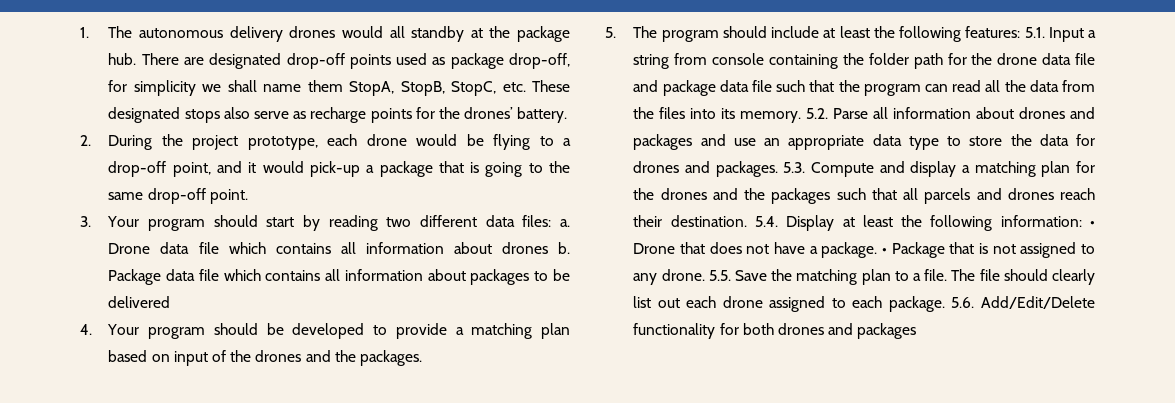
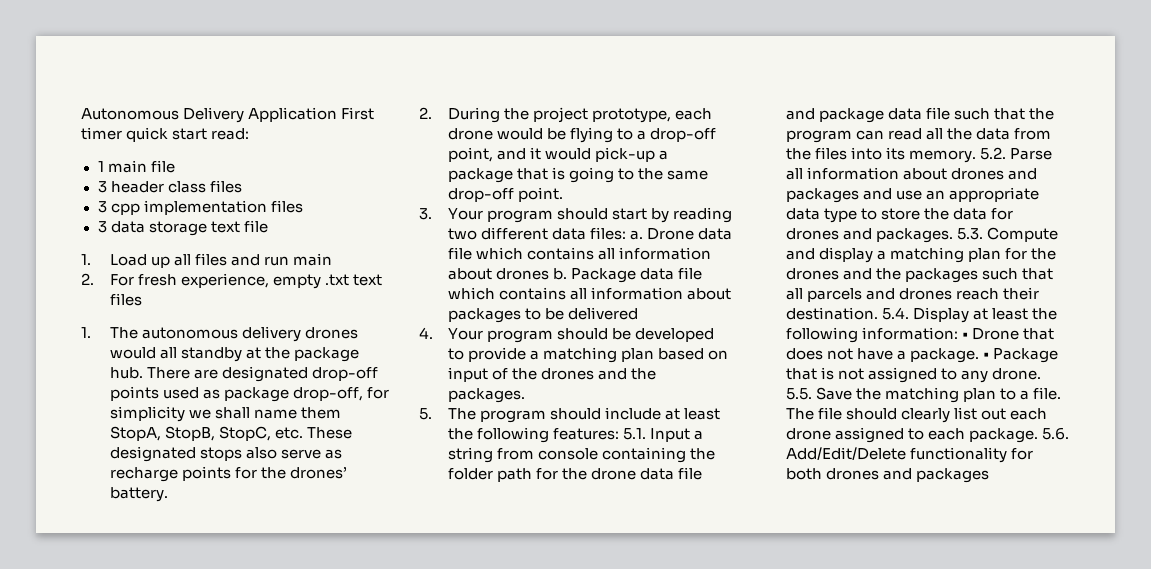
+ Autonomous Delivery Application First timer quick start read:
+ 1 main file
+ 3 header class files
+ 3 cpp implementation files
+ 3 data storage text file
+ 1. Load up all files and run main
+ 2. For fresh experience, empty .txt text files

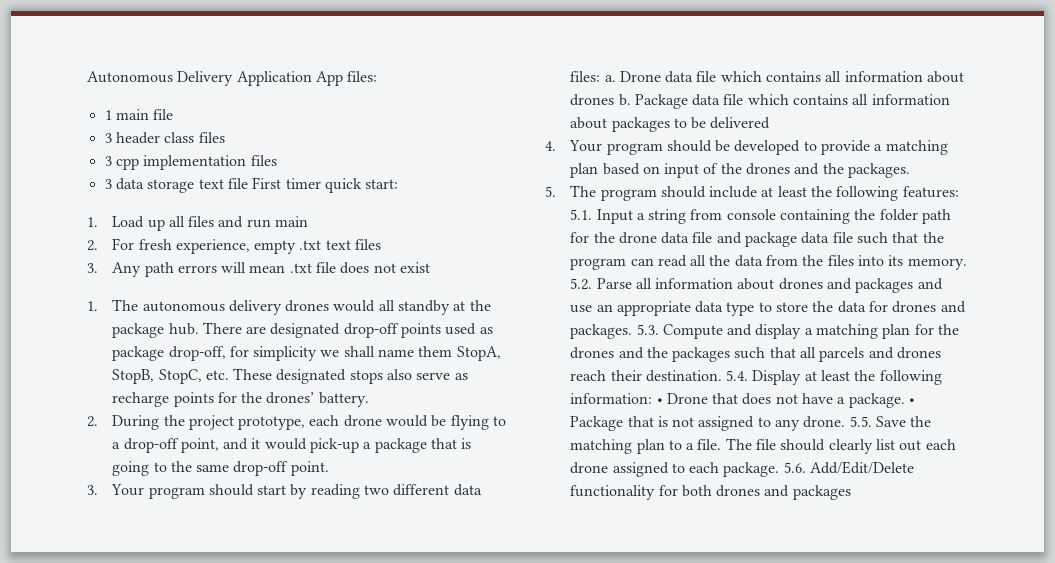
- Autonomous Delivery Application First timer quick start read:
+ Autonomous Delivery Application App files:
- 3 data storage text file
+ 3 data storage text file First timer quick start:
+ 3. Any path errors will mean .txt file does not exist

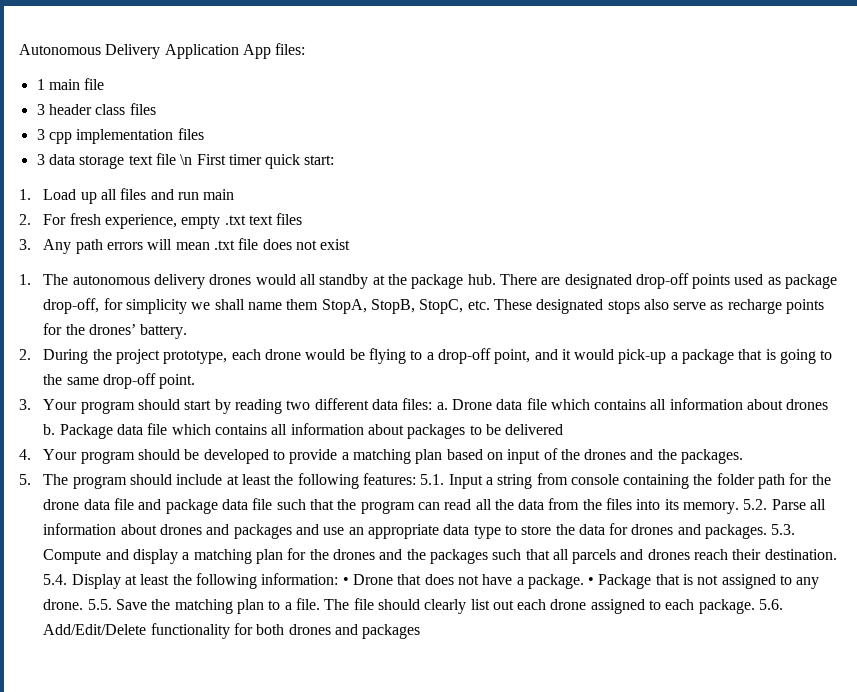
- 3 data storage text file First timer quick start:
+ 3 data storage text file \n First timer quick start:

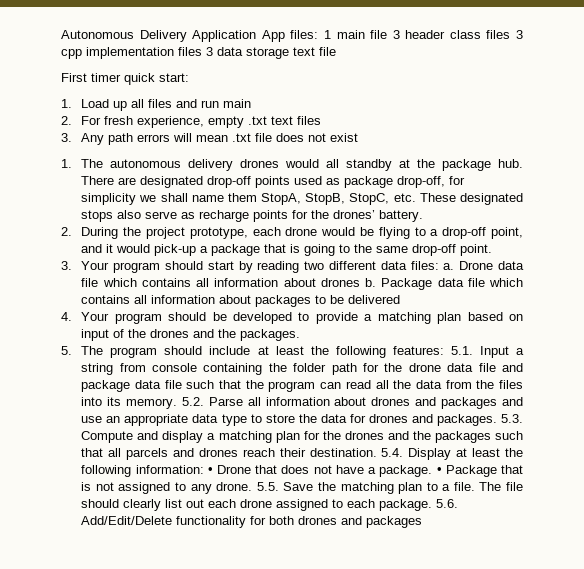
- Autonomous Delivery Application App files:
- 1 main file
- 3 header class files
- 3 cpp implementation files
- 3 data storage text file \n First timer quick start:
+ Autonomous Delivery Application App files: 1 main file 3 header class files 3 cpp implementation files 3 data storage text file
+ First timer quick start:

